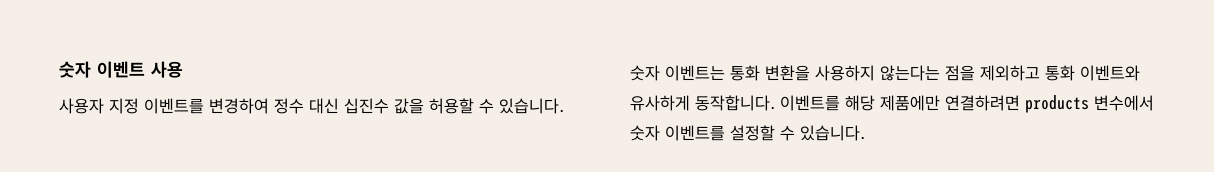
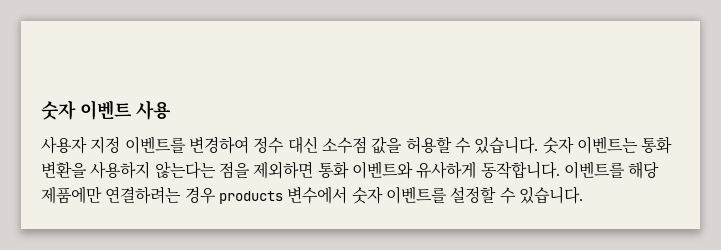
- 사용자 지정 이벤트를 변경하여 정수 대신 십진수 값을 허용할 수 있습니다.
+ 사용자 지정 이벤트를 변경하여 정수 대신 소수점 값을 허용할 수 있습니다.
- 숫자 이벤트는 통화 변환을 사용하지 않는다는 점을 제외하고 통화 이벤트와 유사하게 동작합니다.
+ 숫자 이벤트는 통화 변환을 사용하지 않는다는 점을 제외하면 통화 이벤트와 유사하게 동작합니다.
- 이벤트를 해당 제품에만 연결하려면 products 변수에서 숫자 이벤트를 설정할 수 있습니다.
+ 이벤트를 해당 제품에만 연결하려는 경우 products 변수에서 숫자 이벤트를 설정할 수 있습니다.

